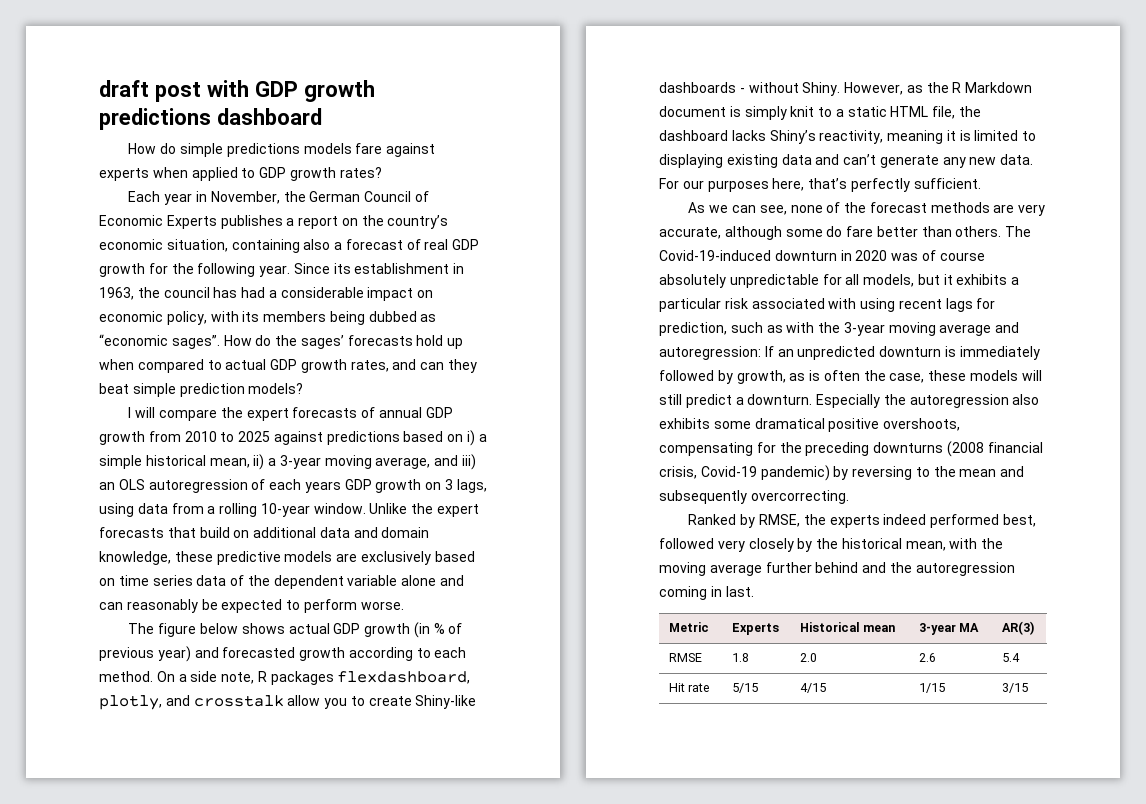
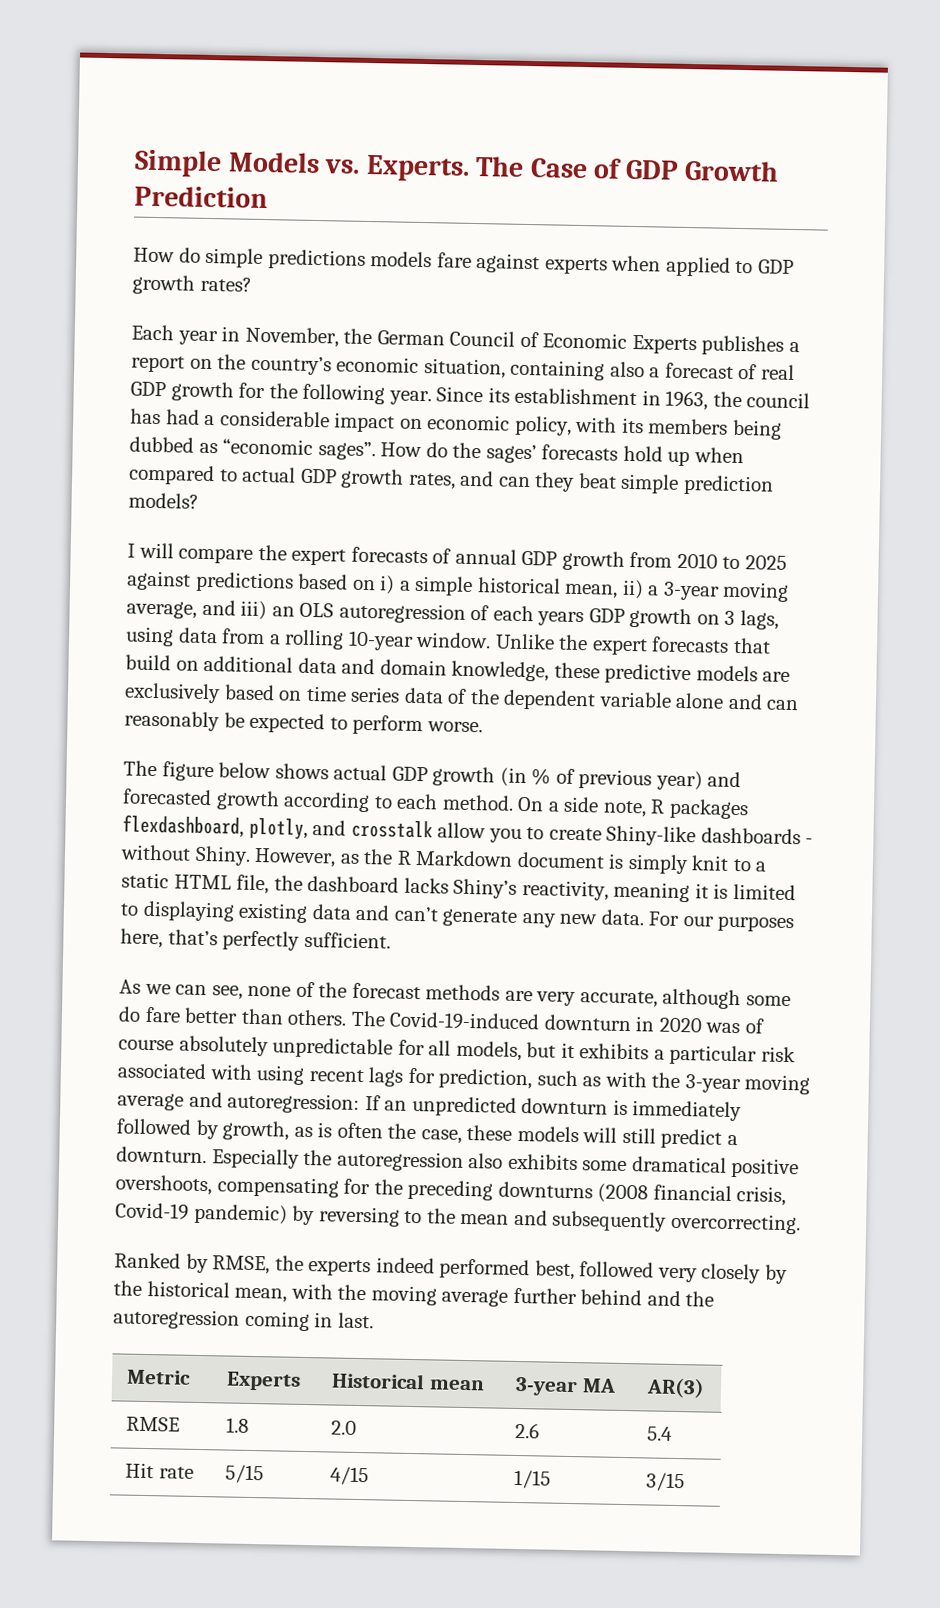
- draft post with GDP growth predictions dashboard
+ Simple Models vs. Experts. The Case of GDP Growth Prediction

